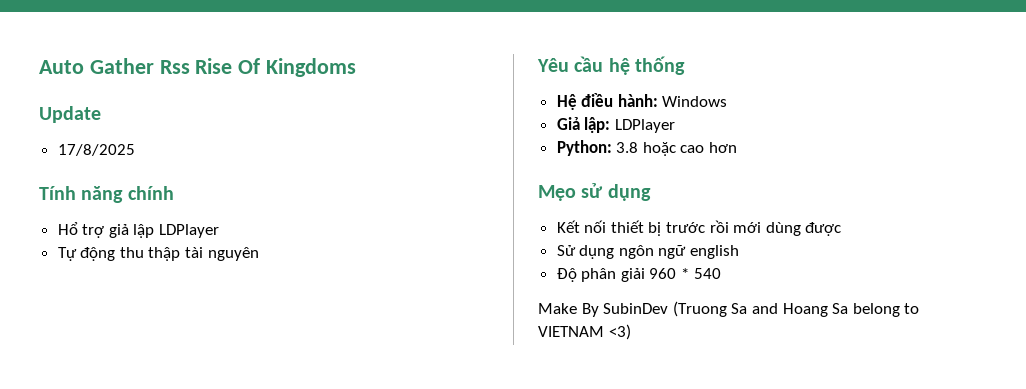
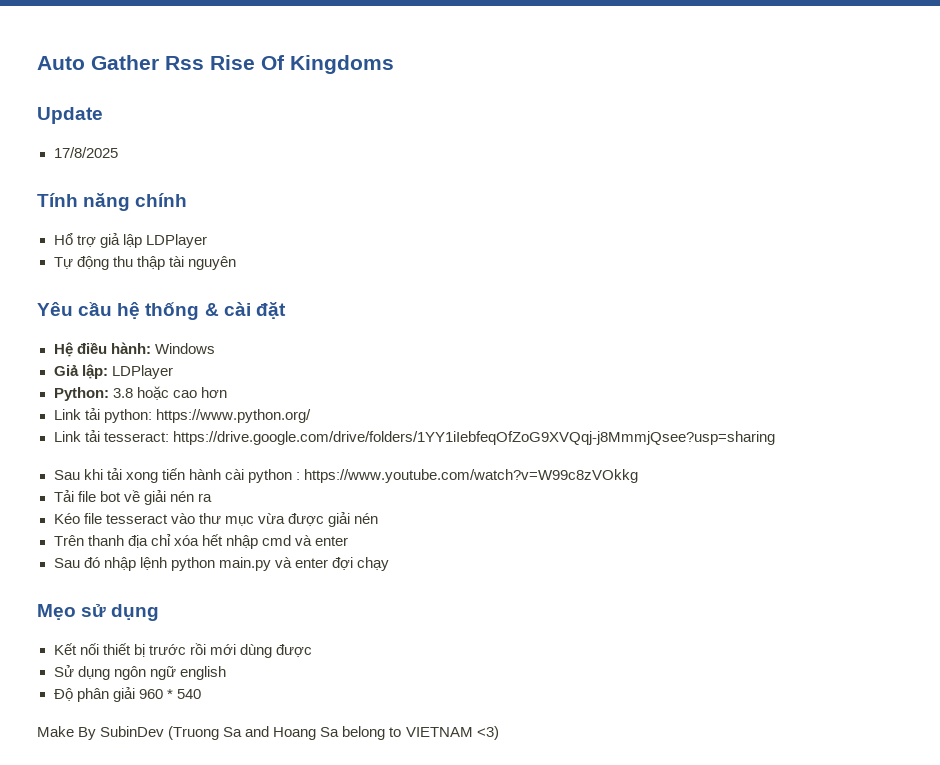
- Yêu cầu hệ thống
+ Yêu cầu hệ thống & cài đặt
+ Link tải python: https://www.python.org/
+ Link tải tesseract: https://drive.google.com/drive/folders/1YY1iIebfeqOfZoG9XVQqj-j8MmmjQsee?usp=sharing
+ Sau khi tải xong tiến hành cài python : https://www.youtube.com/watch?v=W99c8zVOkkg
+ Tải file bot về giải nén ra
+ Kéo file tesseract vào thư mục vừa được giải nén
+ Trên thanh địa chỉ xóa hết nhập cmd và enter
+ Sau đó nhập lệnh python main.py và enter đợi chạy

